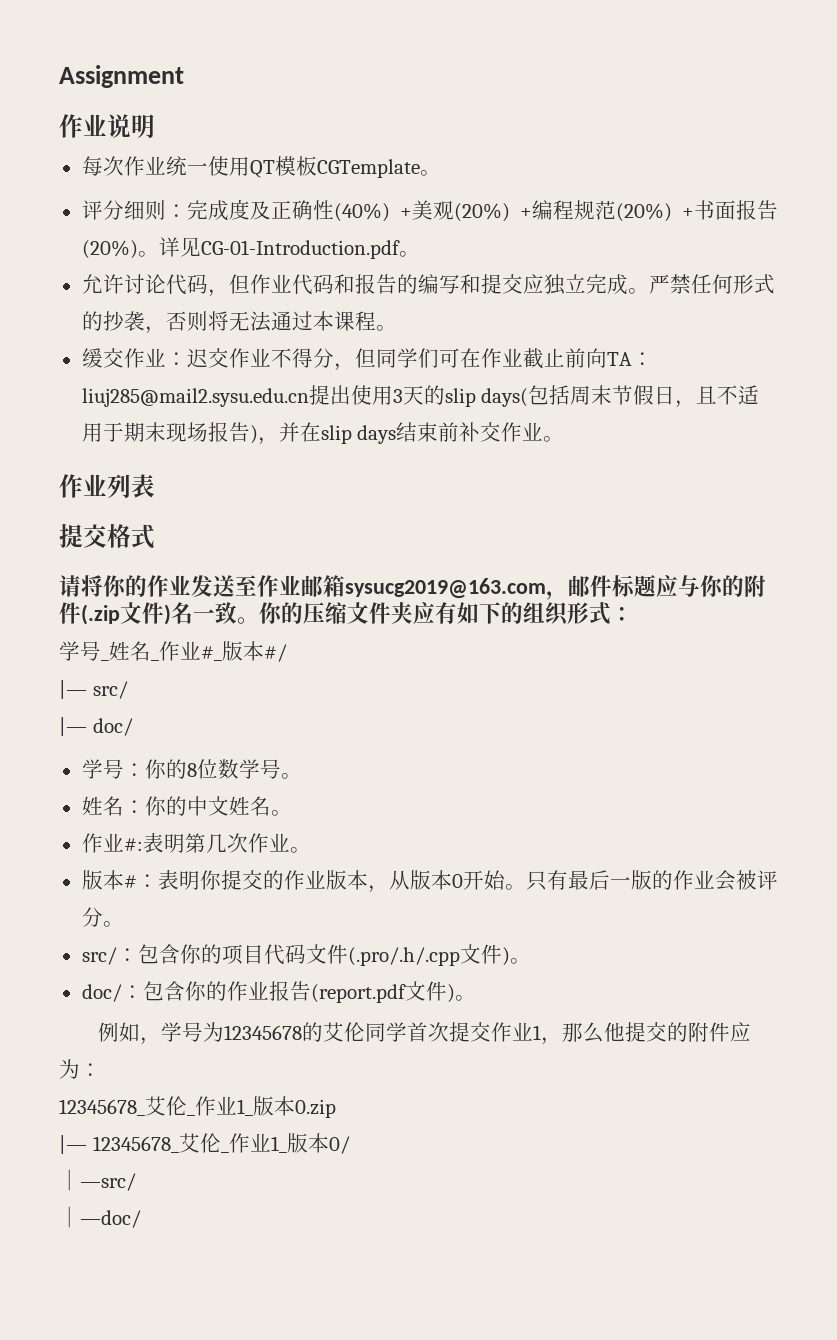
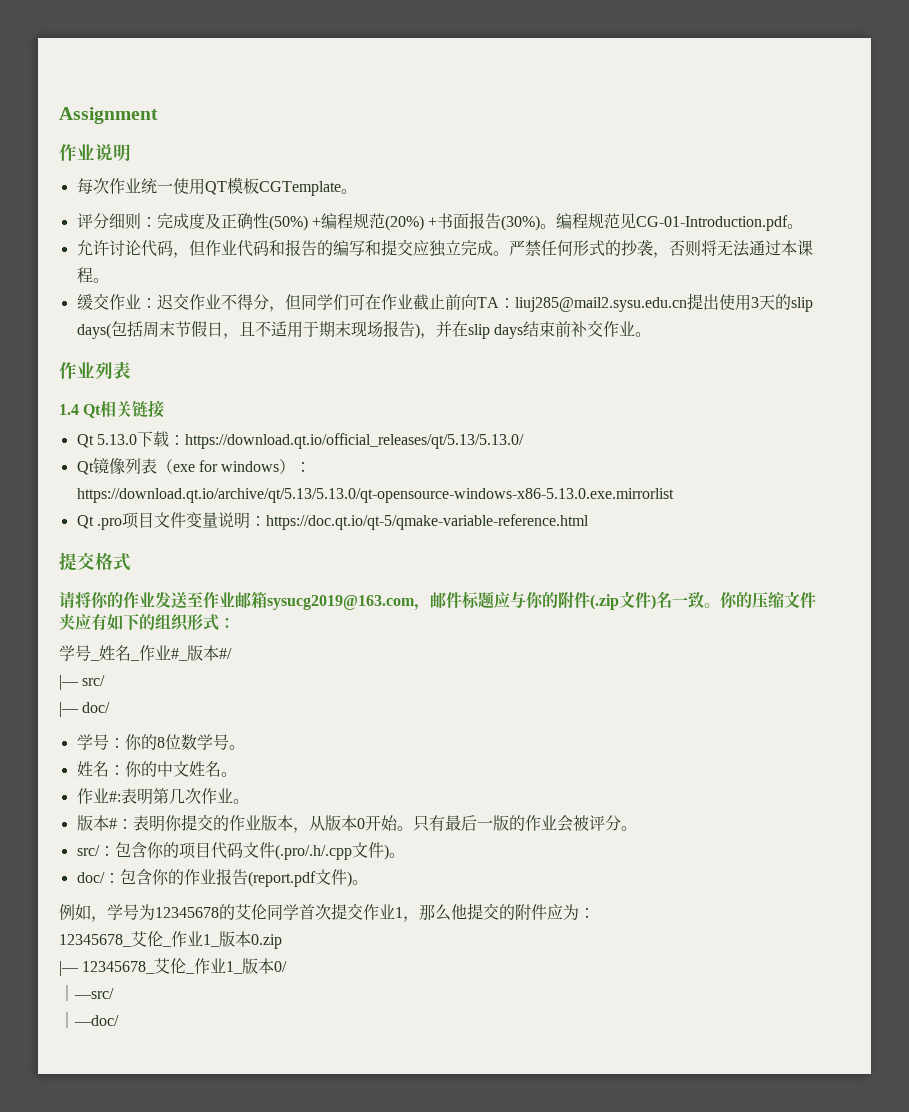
- 评分细则：完成度及正确性(40%) +美观(20%) +编程规范(20%) +书面报告(20%)。详见CG-01-Introduction.pdf。
+ 评分细则：完成度及正确性(50%) +编程规范(20%) +书面报告(30%)。编程规范见CG-01-Introduction.pdf。
+ 1.4 Qt相关链接
+ Qt 5.13.0下载：https://download.qt.io/official_releases/qt/5.13/5.13.0/
+ Qt镜像列表（exe for windows）：https://download.qt.io/archive/qt/5.13/5.13.0/qt-opensource-windows-x86-5.13.0.exe.mirrorlist
+ Qt .pro项目文件变量说明：https://doc.qt.io/qt-5/qmake-variable-reference.html

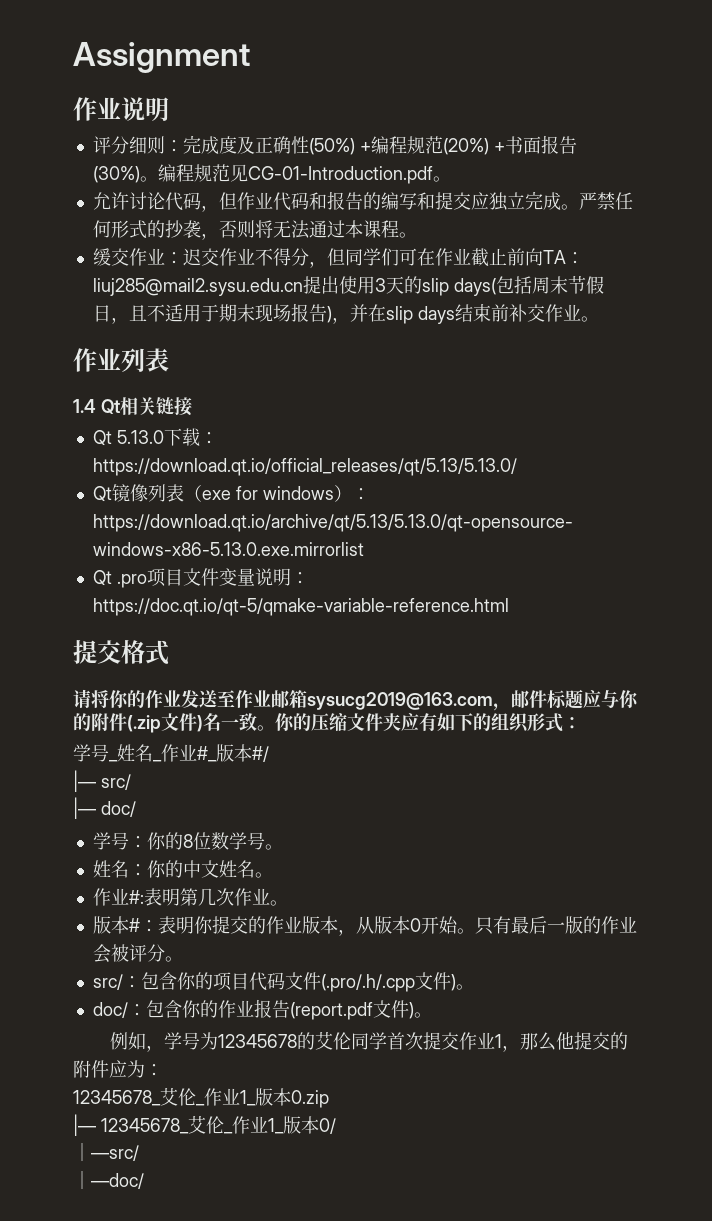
- 每次作业统一使用QT模板CGTemplate。

